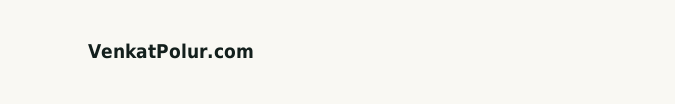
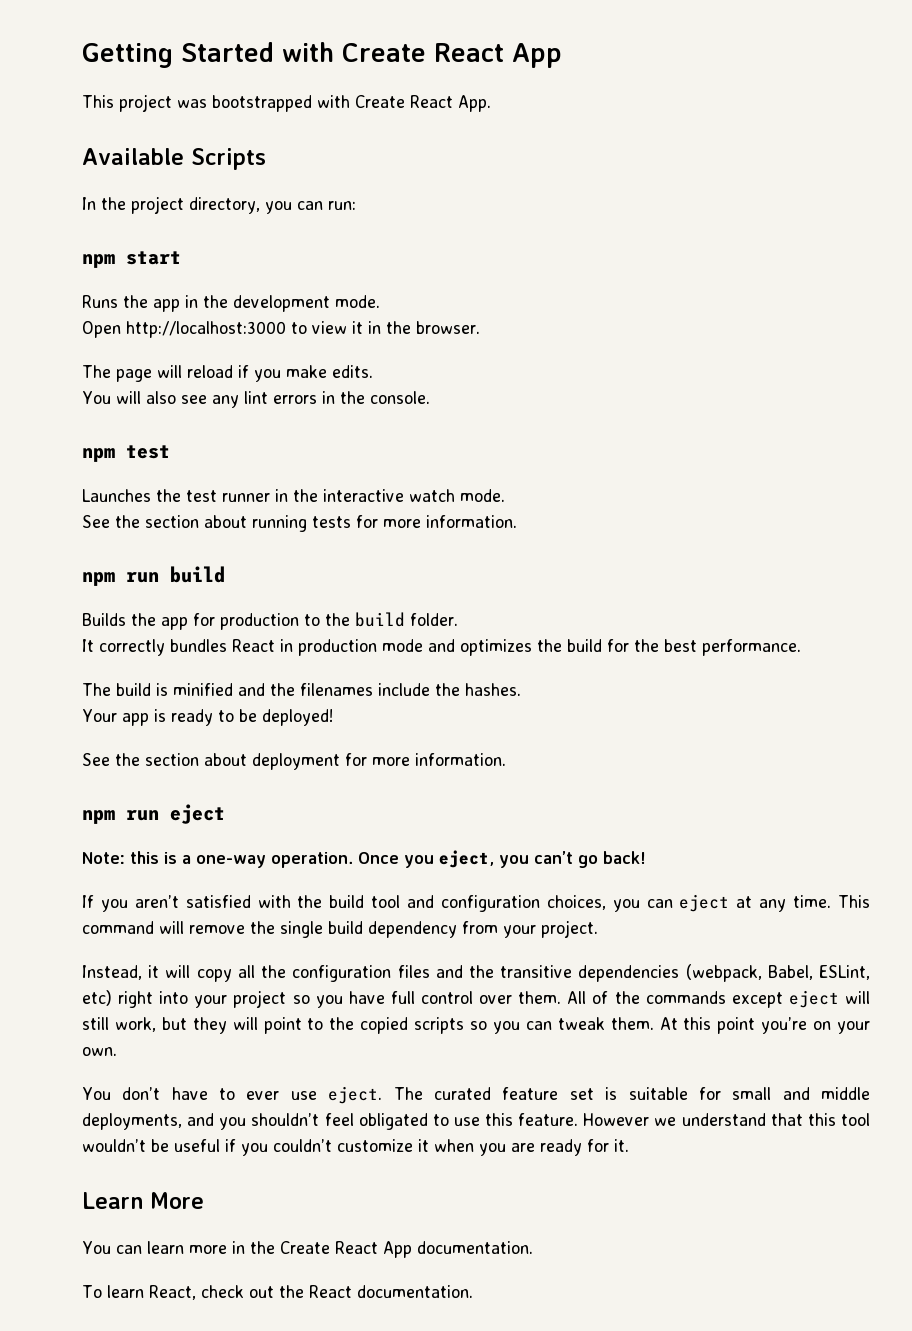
- VenkatPolur.com
+ Getting Started with Create React App
+ This project was bootstrapped with Create React App.
+ Available Scripts
+ In the project directory, you can run:
+ npm start
+ Runs the app in the development mode.
+ Open http://localhost:3000 to view it in the browser.
+ The page will reload if you make edits.
+ You will also see any lint errors in the console.
+ npm test
+ Launches the test runner in the interactive watch mode.
+ See the section about running tests for more information.
+ npm run build
+ Builds the app for production to the build folder.
+ It correctly bundles React in production mode and optimizes the build for the best performance.
+ The build is minified and the filenames include the hashes.
+ Your app is ready to be deployed!
+ See the section about deployment for more information.
+ npm run eject
+ Note: this is a one-way operation. Once you eject, you can’t go back!
+ If you aren’t satisfied with the build tool and configuration choices, you can eject at any time. This command will remove the single build dependency from your project.
+ Instead, it will copy all the configuration files and the transitive dependencies (webpack, Babel, ESLint, etc) right into your project so you have full control over them. All of the commands except eject will still work, but they will point to the copied scripts so you can tweak them. At this point you’re on your own.
+ You don’t have to ever use eject. The curated feature set is suitable for small and middle deployments, and you shouldn’t feel obligated to use this feature. However we understand that this tool wouldn’t be useful if you couldn’t customize it when you are ready for it.
+ Learn More
+ You can learn more in the Create React App documentation.
+ To learn React, check out the React documentation.

